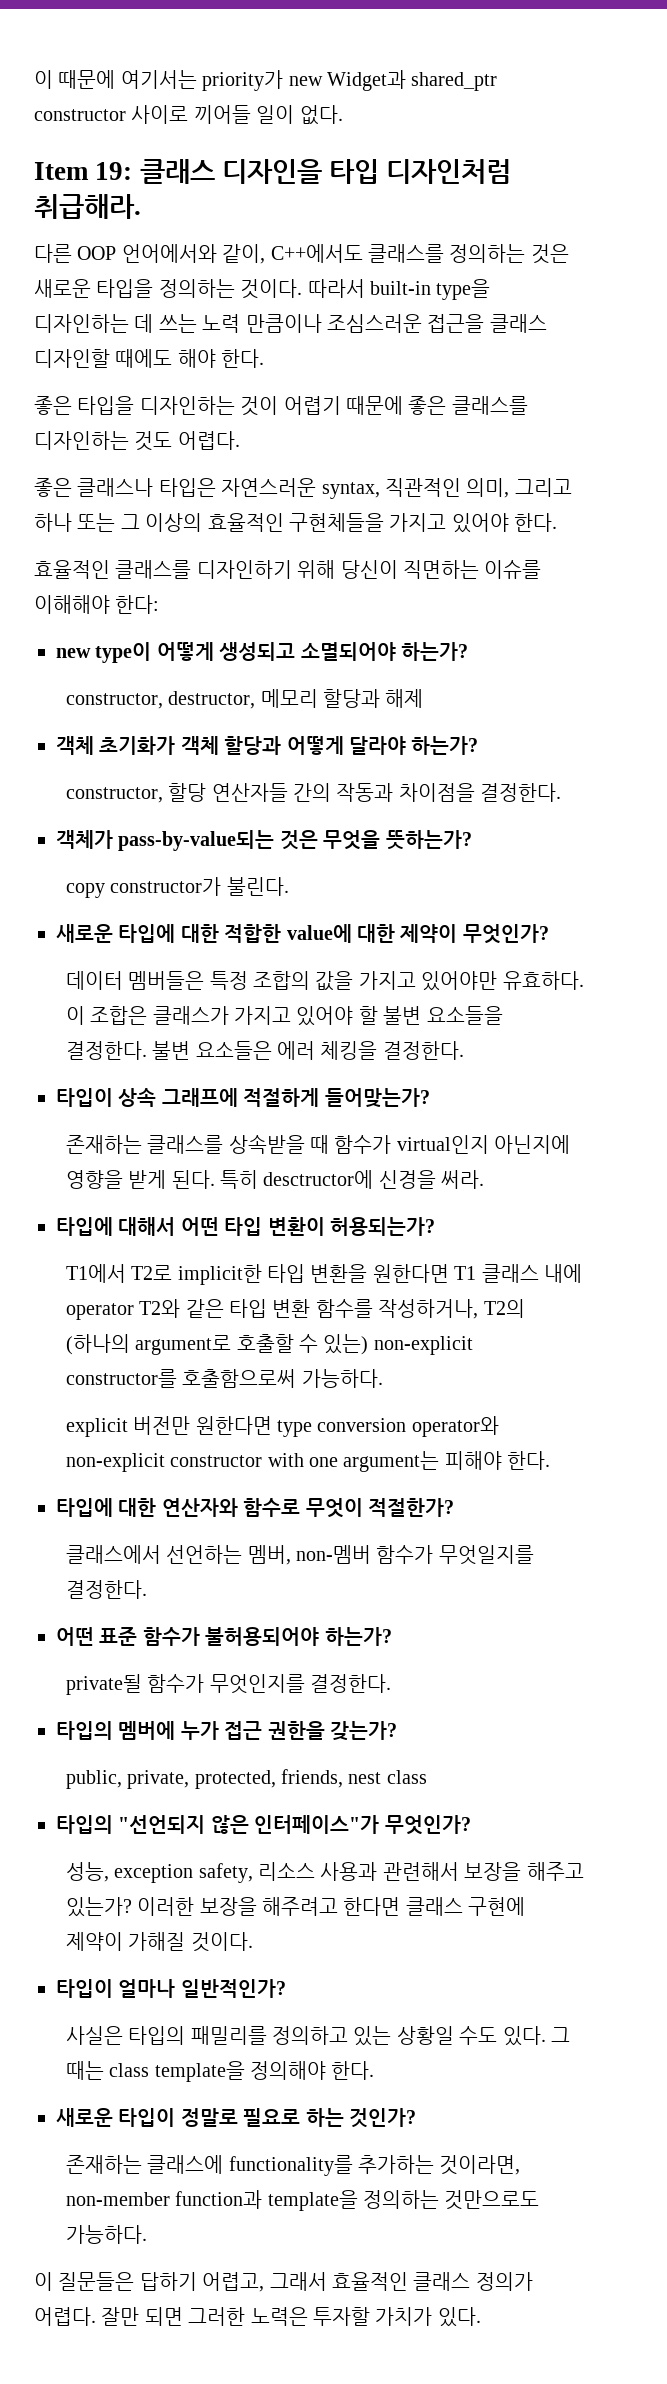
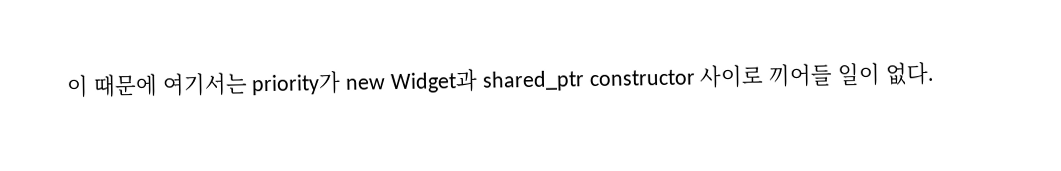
- Item 19: 클래스 디자인을 타입 디자인처럼 취급해라.
- 다른 OOP 언어에서와 같이, C++에서도 클래스를 정의하는 것은 새로운 타입을 정의하는 것이다. 따라서 built-in type을 디자인하는 데 쓰는 노력 만큼이나 조심스러운 접근을 클래스 디자인할 때에도 해야 한다.
- 좋은 타입을 디자인하는 것이 어렵기 때문에 좋은 클래스를 디자인하는 것도 어렵다.
- 좋은 클래스나 타입은 자연스러운 syntax, 직관적인 의미, 그리고 하나 또는 그 이상의 효율적인 구현체들을 가지고 있어야 한다.
- 효율적인 클래스를 디자인하기 위해 당신이 직면하는 이슈를 이해해야 한다:
- new type이 어떻게 생성되고 소멸되어야 하는가?
- constructor, destructor, 메모리 할당과 해제
- 객체 초기화가 객체 할당과 어떻게 달라야 하는가?
- constructor, 할당 연산자들 간의 작동과 차이점을 결정한다.
- 객체가 pass-by-value되는 것은 무엇을 뜻하는가?
- copy constructor가 불린다.
- 새로운 타입에 대한 적합한 value에 대한 제약이 무엇인가?
- 데이터 멤버들은 특정 조합의 값을 가지고 있어야만 유효하다. 이 조합은 클래스가 가지고 있어야 할 불변 요소들을 결정한다. 불변 요소들은 에러 체킹을 결정한다.
- 타입이 상속 그래프에 적절하게 들어맞는가?
- 존재하는 클래스를 상속받을 때 함수가 virtual인지 아닌지에 영향을 받게 된다. 특히 desctructor에 신경을 써라.
- 타입에 대해서 어떤 타입 변환이 허용되는가?
- T1에서 T2로 implicit한 타입 변환을 원한다면 T1 클래스 내에 operator T2와 같은 타입 변환 함수를 작성하거나, T2의 (하나의 argument로 호출할 수 있는) non-explicit constructor를 호출함으로써 가능하다.
- explicit 버전만 원한다면 type conversion operator와 non-explicit constructor with one argument는 피해야 한다.
- 타입에 대한 연산자와 함수로 무엇이 적절한가?
- 클래스에서 선언하는 멤버, non-멤버 함수가 무엇일지를 결정한다.
- 어떤 표준 함수가 불허용되어야 하는가?
- private될 함수가 무엇인지를 결정한다.
- 타입의 멤버에 누가 접근 권한을 갖는가?
- public, private, protected, friends, nest class
- 타입의 "선언되지 않은 인터페이스"가 무엇인가?
- 성능, exception safety, 리소스 사용과 관련해서 보장을 해주고 있는가? 이러한 보장을 해주려고 한다면 클래스 구현에 제약이 가해질 것이다.
- 타입이 얼마나 일반적인가?
- 사실은 타입의 패밀리를 정의하고 있는 상황일 수도 있다. 그 때는 class template을 정의해야 한다.
- 새로운 타입이 정말로 필요로 하는 것인가?
- 존재하는 클래스에 functionality를 추가하는 것이라면, non-member function과 template을 정의하는 것만으로도 가능하다.
- 이 질문들은 답하기 어렵고, 그래서 효율적인 클래스 정의가 어렵다. 잘만 되면 그러한 노력은 투자할 가치가 있다.

